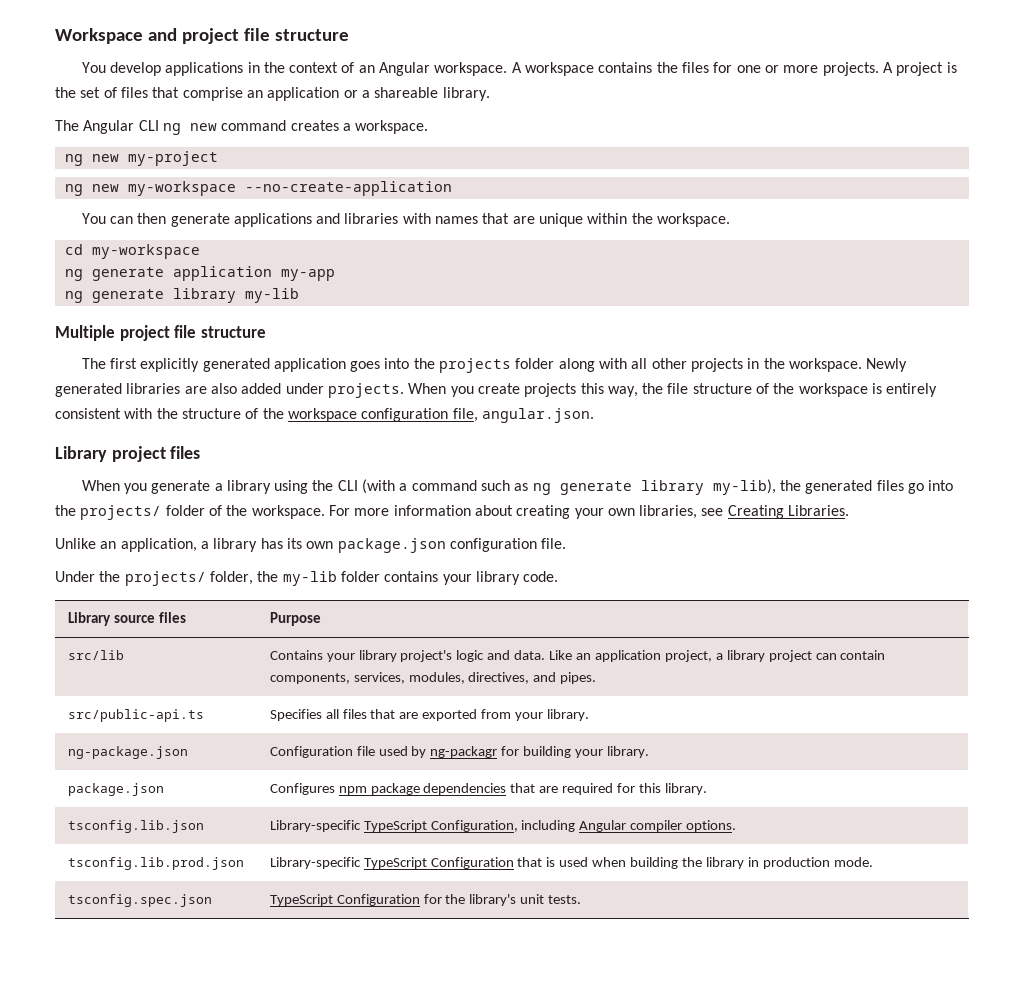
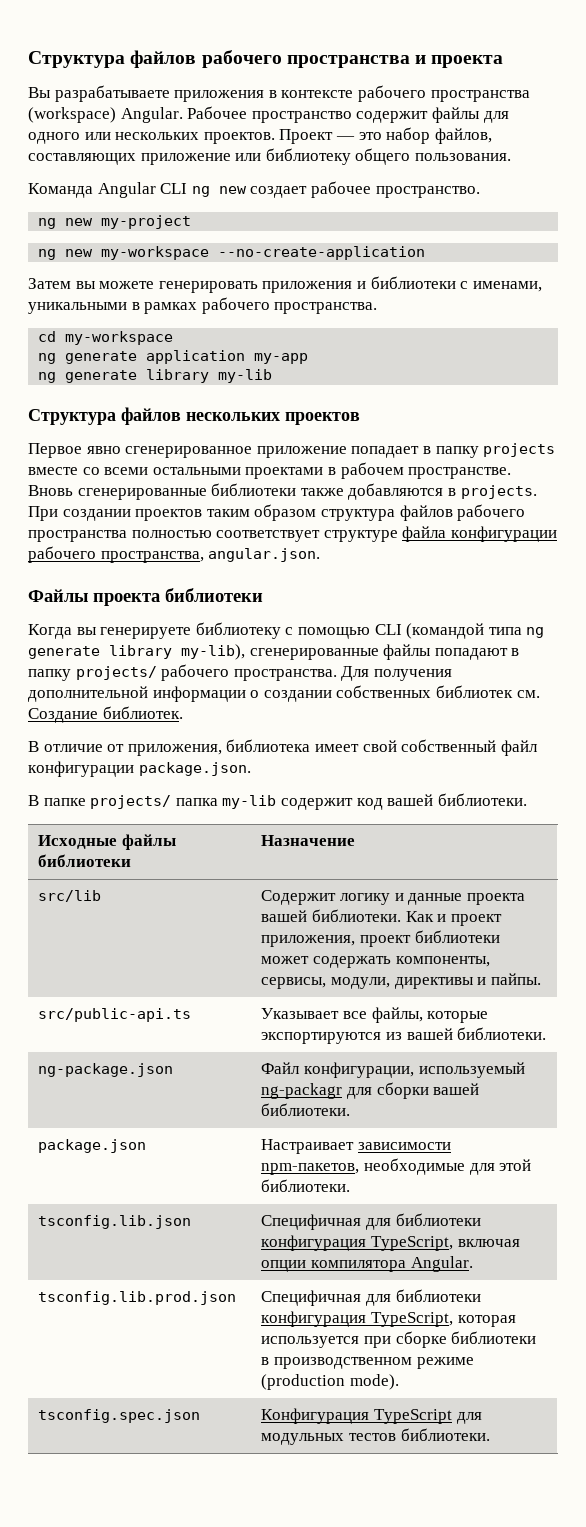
- Workspace and project file structure
- You develop applications in the context of an Angular workspace. A workspace contains the files for one or more projects. A project is the set of files that comprise an application or a shareable library.
- The Angular CLI ng new command creates a workspace.
+ Структура файлов рабочего пространства и проекта
+ Вы разрабатываете приложения в контексте рабочего пространства (workspace) Angular. Рабочее пространство содержит файлы для одного или нескольких проектов. Проект — это набор файлов, составляющих приложение или библиотеку общего пользования.
+ Команда Angular CLI ng new создает рабочее пространство.
- You can then generate applications and libraries with names that are unique within the workspace.
+ Затем вы можете генерировать приложения и библиотеки с именами, уникальными в рамках рабочего пространства.
- Multiple project file structure
- The first explicitly generated application goes into the projects folder along with all other projects in the workspace. Newly generated libraries are also added under projects. When you create projects this way, the file structure of the workspace is entirely consistent with the structure of the workspace configuration file, angular.json.
- Library project files
- When you generate a library using the CLI (with a command such as ng generate library my-lib), the generated files go into the projects/ folder of the workspace. For more information about creating your own libraries, see Creating Libraries.
- Unlike an application, a library has its own package.json configuration file.
- Under the projects/ folder, the my-lib folder contains your library code.
- Library source files | Purpose
- src/lib | Contains your library project's logic and data. Like an application project, a library project can contain components, services, modules, directives, and pipes.
- src/public-api.ts | Specifies all files that are exported from your library.
- ng-package.json | Configuration file used by ng-packagr for building your library.
- package.json | Configures npm package dependencies that are required for this library.
- tsconfig.lib.json | Library-specific TypeScript Configuration, including Angular compiler options.
- tsconfig.lib.prod.json | Library-specific TypeScript Configuration that is used when building the library in production mode.
- tsconfig.spec.json | TypeScript Configuration for the library's unit tests.
+ Структура файлов нескольких проектов
+ Первое явно сгенерированное приложение попадает в папку projects вместе со всеми остальными проектами в рабочем пространстве. Вновь сгенерированные библиотеки также добавляются в projects. При создании проектов таким образом структура файлов рабочего пространства полностью соответствует структуре файла конфигурации рабочего пространства, angular.json.
+ Файлы проекта библиотеки
+ Когда вы генерируете библиотеку с помощью CLI (командой типа ng generate library my-lib), сгенерированные файлы попадают в папку projects/ рабочего пространства. Для получения дополнительной информации о создании собственных библиотек см. Создание библиотек.
+ В отличие от приложения, библиотека имеет свой собственный файл конфигурации package.json.
+ В папке projects/ папка my-lib содержит код вашей библиотеки.
+ Исходные файлы библиотеки | Назначение
+ src/lib | Содержит логику и данные проекта вашей библиотеки. Как и проект приложения, проект библиотеки может содержать компоненты, сервисы, модули, директивы и пайпы.
+ src/public-api.ts | Указывает все файлы, которые экспортируются из вашей библиотеки.
+ ng-package.json | Файл конфигурации, используемый ng-packagr для сборки вашей библиотеки.
+ package.json | Настраивает зависимости npm-пакетов, необходимые для этой библиотеки.
+ tsconfig.lib.json | Специфичная для библиотеки конфигурация TypeScript, включая опции компилятора Angular.
+ tsconfig.lib.prod.json | Специфичная для библиотеки конфигурация TypeScript, которая используется при сборке библиотеки в производственном режиме (production mode).
+ tsconfig.spec.json | Конфигурация TypeScript для модульных тестов библиотеки.

